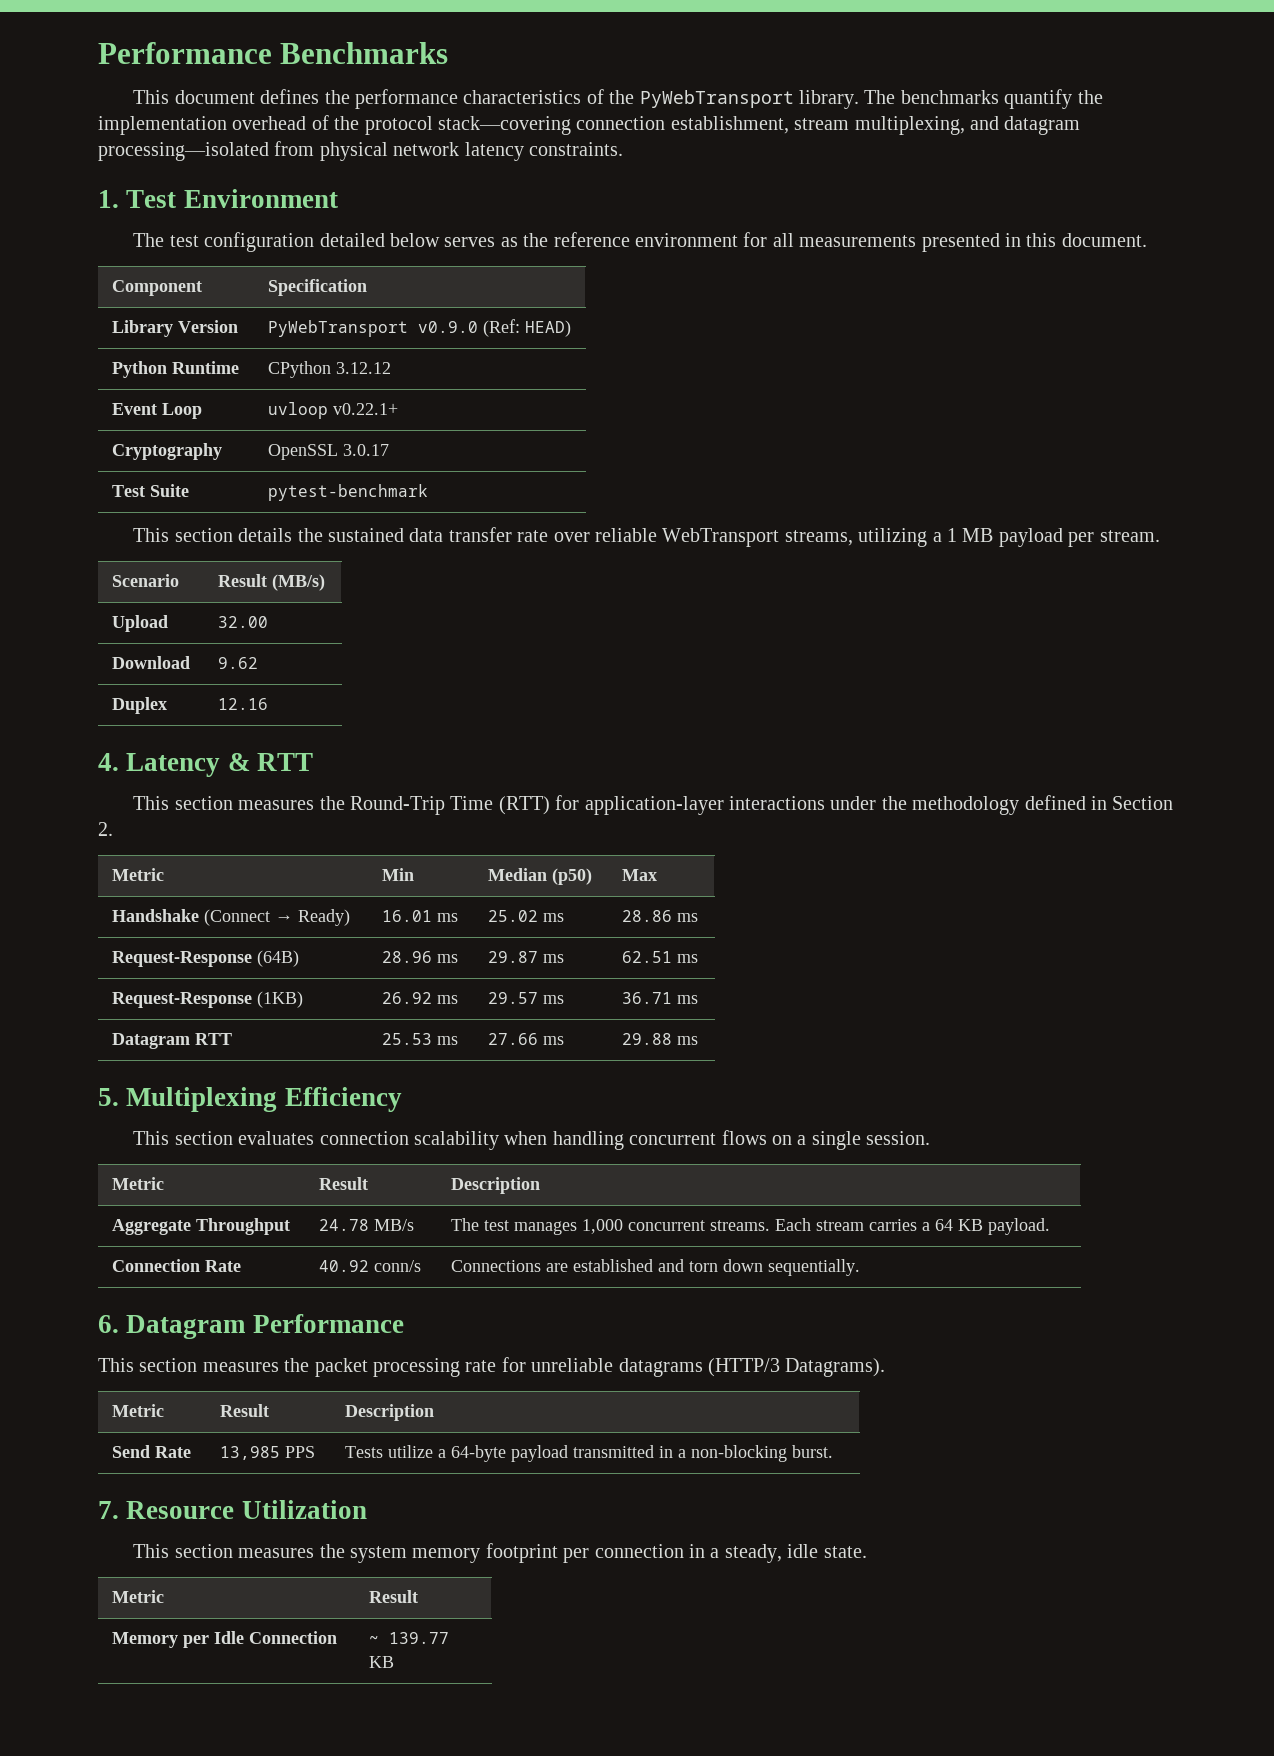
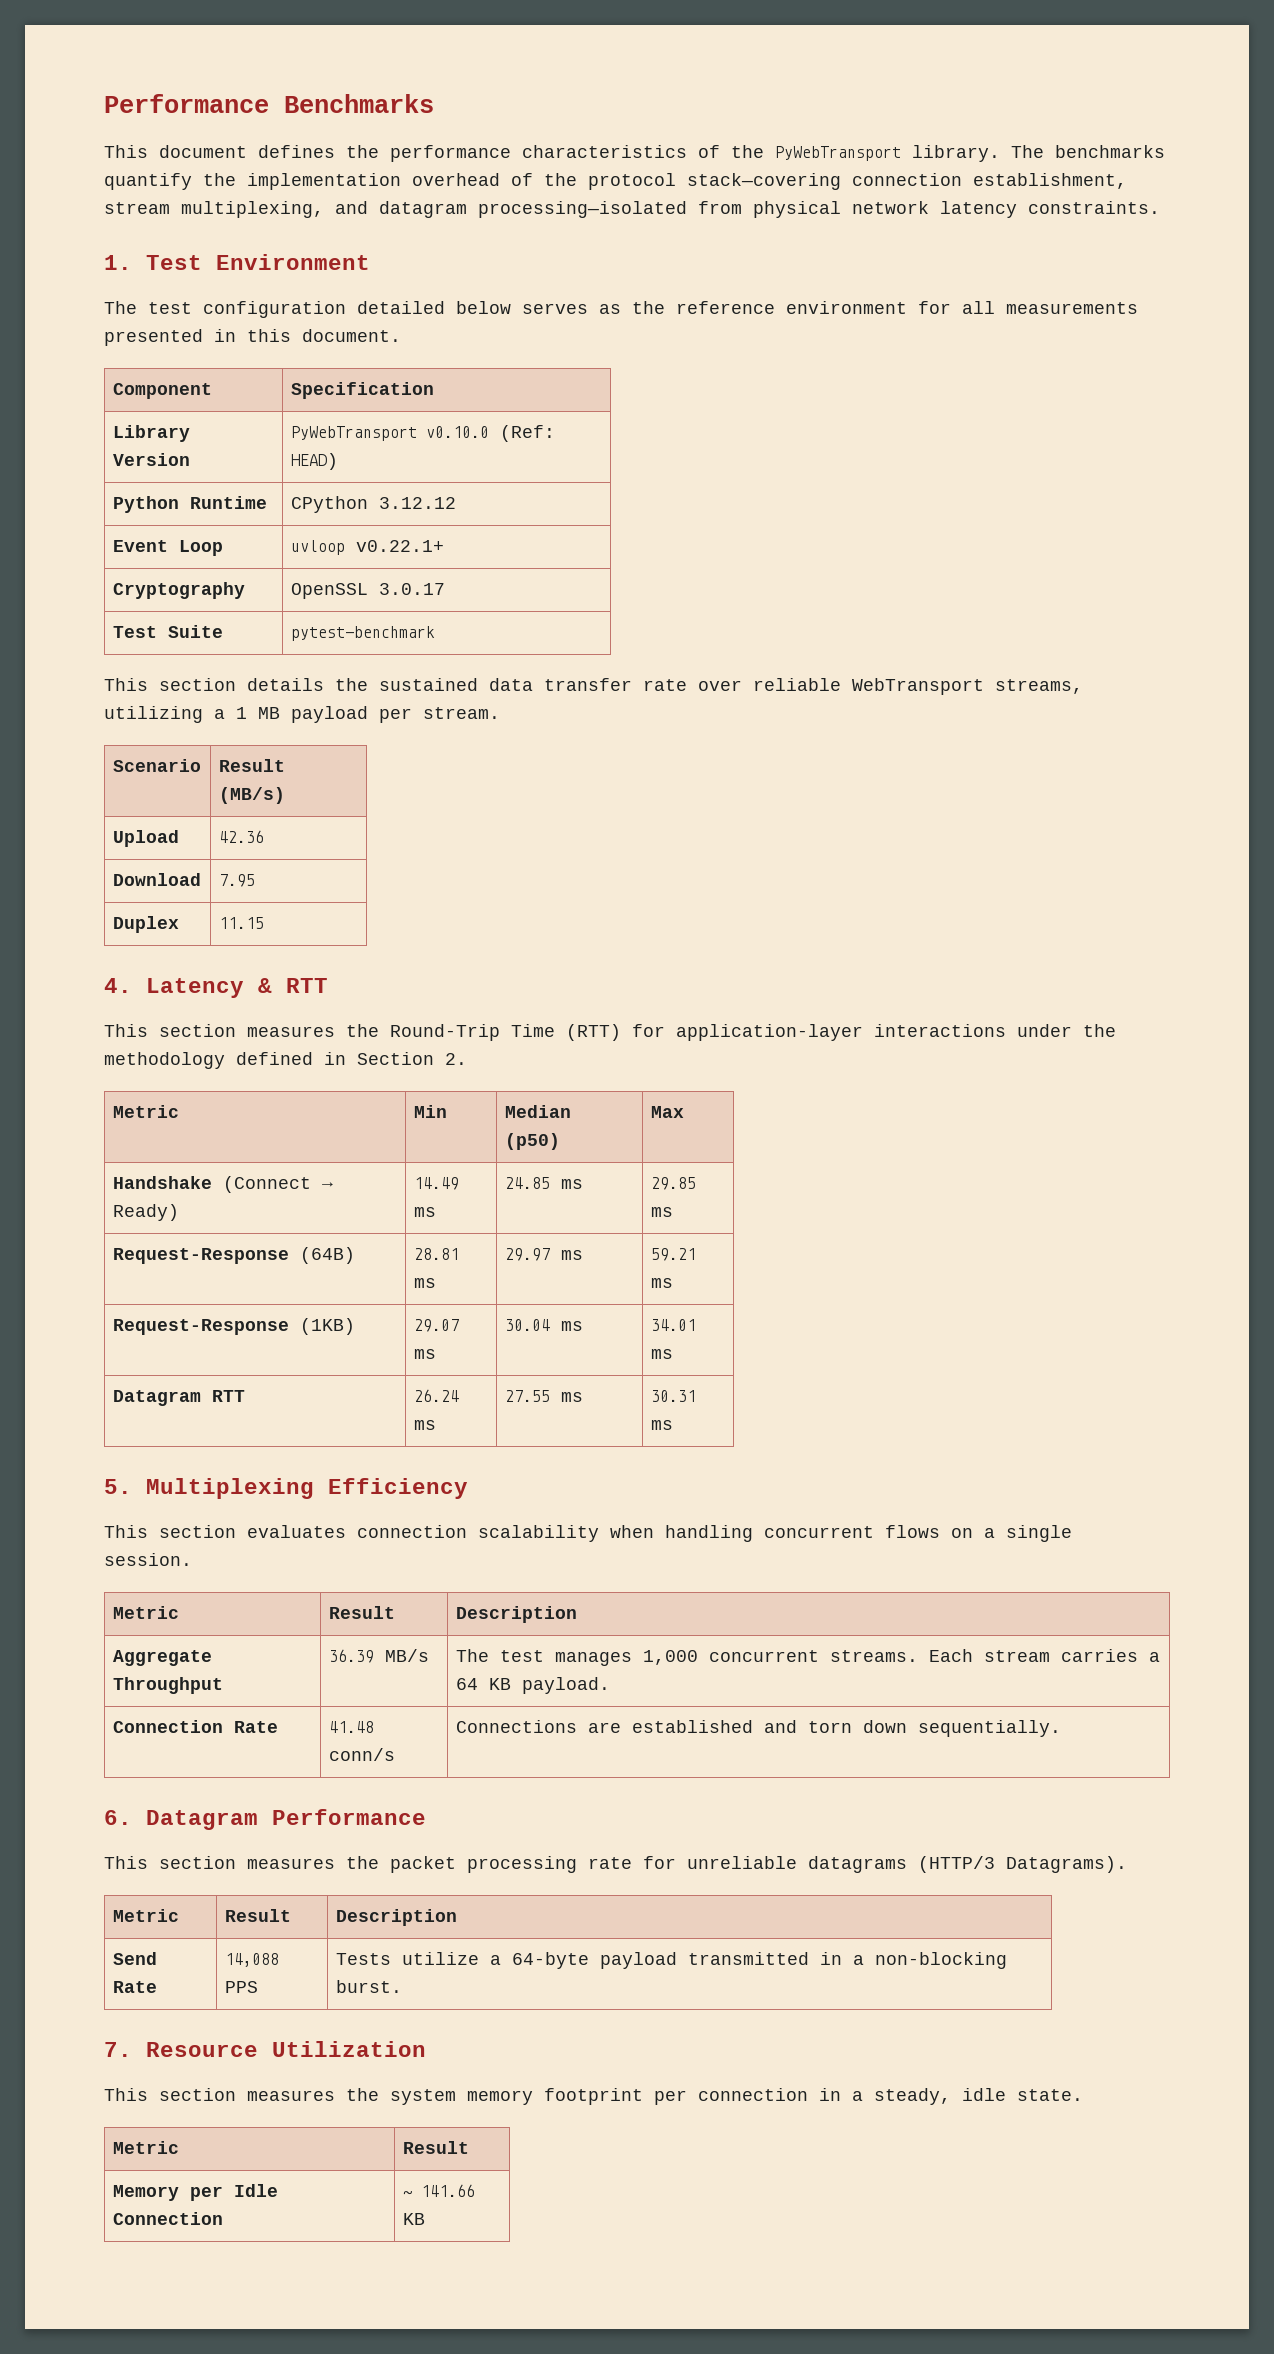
- Library Version | PyWebTransport v0.9.0 (Ref: HEAD)
+ Library Version | PyWebTransport v0.10.0 (Ref: HEAD)
- Upload | 32.00
+ Upload | 42.36
- Download | 9.62
+ Download | 7.95
- Duplex | 12.16
+ Duplex | 11.15
- Handshake (Connect → Ready) | 16.01 ms | 25.02 ms | 28.86 ms
+ Handshake (Connect → Ready) | 14.49 ms | 24.85 ms | 29.85 ms
- Request-Response (64B) | 28.96 ms | 29.87 ms | 62.51 ms
+ Request-Response (64B) | 28.81 ms | 29.97 ms | 59.21 ms
- Request-Response (1KB) | 26.92 ms | 29.57 ms | 36.71 ms
+ Request-Response (1KB) | 29.07 ms | 30.04 ms | 34.01 ms
- Datagram RTT | 25.53 ms | 27.66 ms | 29.88 ms
+ Datagram RTT | 26.24 ms | 27.55 ms | 30.31 ms
- Aggregate Throughput | 24.78 MB/s | The test manages 1,000 concurrent streams. Each stream carries a 64 KB payload.
+ Aggregate Throughput | 36.39 MB/s | The test manages 1,000 concurrent streams. Each stream carries a 64 KB payload.
- Connection Rate | 40.92 conn/s | Connections are established and torn down sequentially.
+ Connection Rate | 41.48 conn/s | Connections are established and torn down sequentially.
- Send Rate | 13,985 PPS | Tests utilize a 64-byte payload transmitted in a non-blocking burst.
+ Send Rate | 14,088 PPS | Tests utilize a 64-byte payload transmitted in a non-blocking burst.
- Memory per Idle Connection | ~ 139.77 KB
+ Memory per Idle Connection | ~ 141.66 KB

